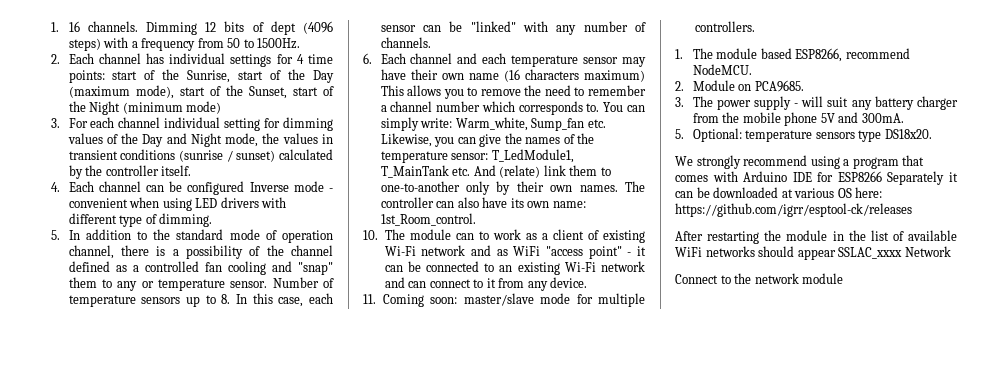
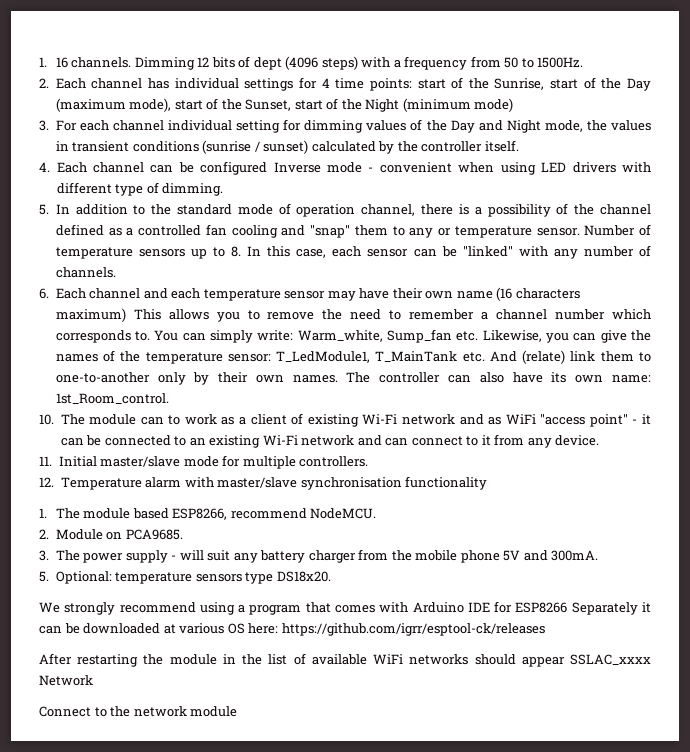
- 11. Coming soon: master/slave mode for multiple controllers.
+ 11. Initial master/slave mode for multiple controllers.
+ 12. Temperature alarm with master/slave synchronisation functionality

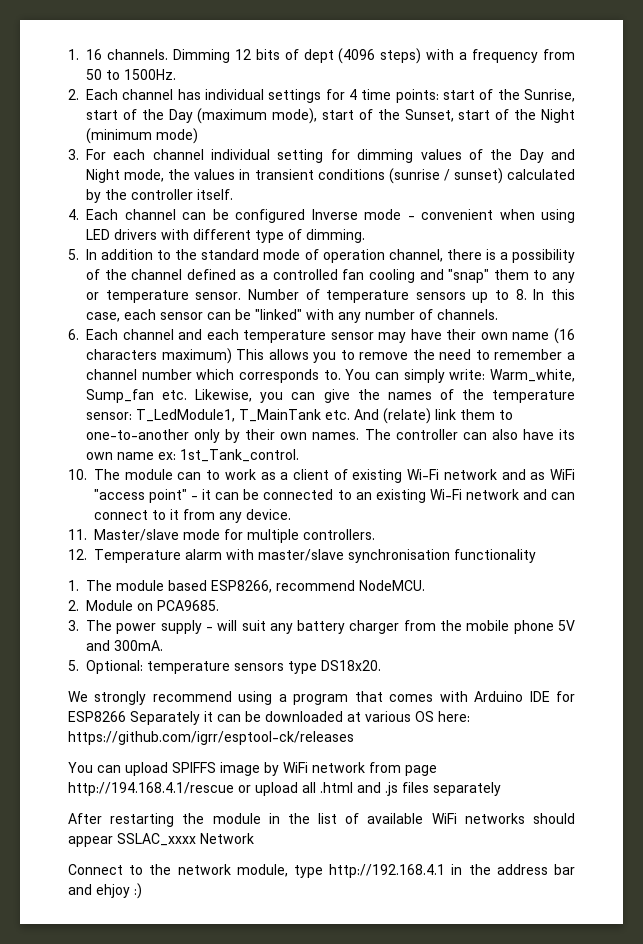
- The controller can also have its own name: 1st_Room_control.
+ The controller can also have its own name ex: 1st_Tank_control.
- 11. Initial master/slave mode for multiple controllers.
+ 11. Master/slave mode for multiple controllers.
+ You can upload SPIFFS image by WiFi network from page http://194.168.4.1/rescue or upload all .html and .js files separately
- Connect to the network module
+ Connect to the network module, type http://192.168.4.1 in the address bar and ehjoy :)

